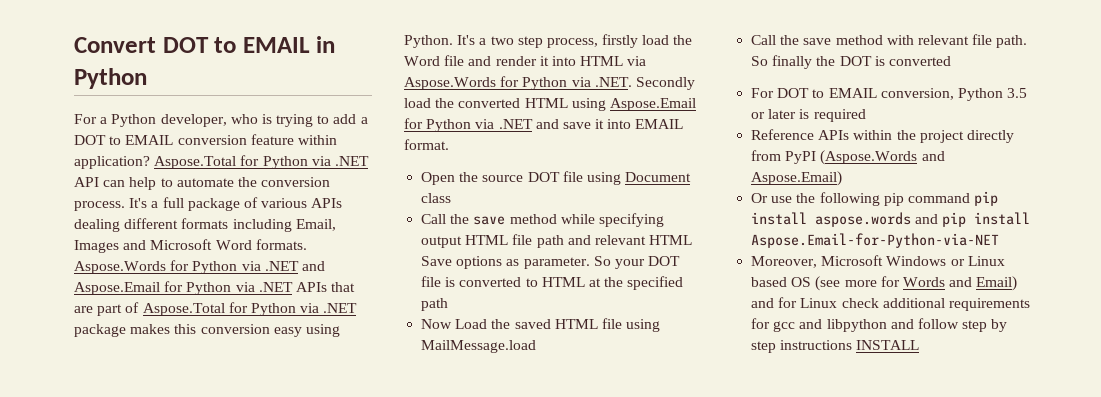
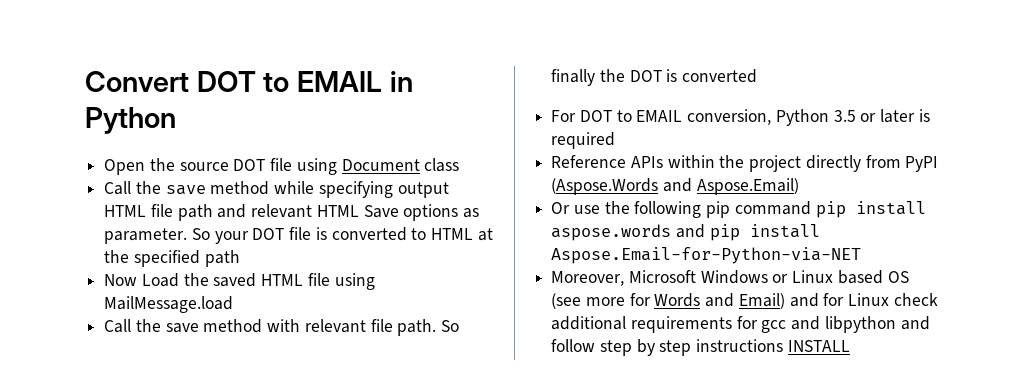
- For a Python developer, who is trying to add a DOT to EMAIL conversion feature within application? Aspose.Total for Python via .NET API can help to automate the conversion process. It's a full package of various APIs dealing different formats including Email, Images and Microsoft Word formats. Aspose.Words for Python via .NET and Aspose.Email for Python via .NET APIs that are part of Aspose.Total for Python via .NET package makes this conversion easy using Python. It's a two step process, firstly load the Word file and render it into HTML via Aspose.Words for Python via .NET. Secondly load the converted HTML using Aspose.Email for Python via .NET and save it into EMAIL format.

